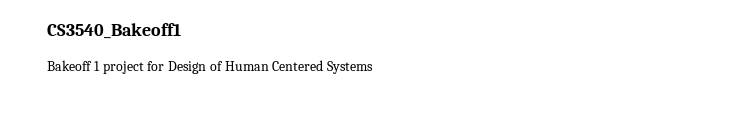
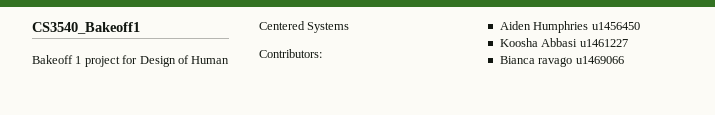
+ Contributors:
+ Aiden Humphries u1456450
+ Koosha Abbasi u1461227
+ Bianca ravago u1469066

